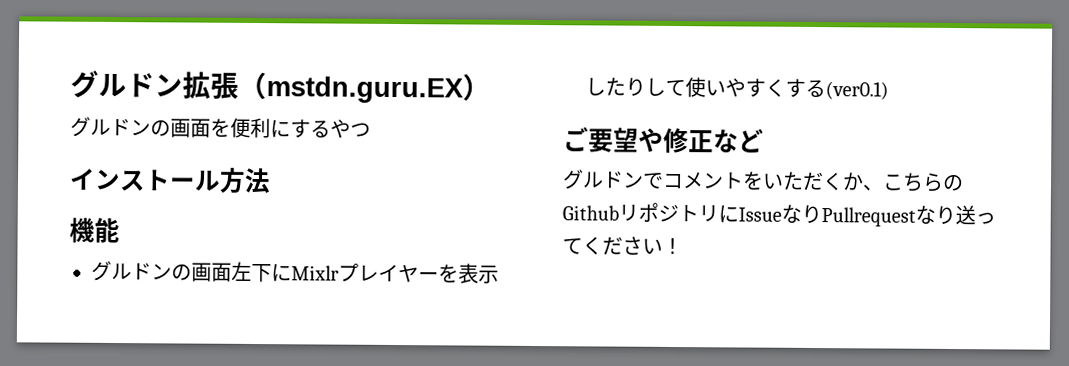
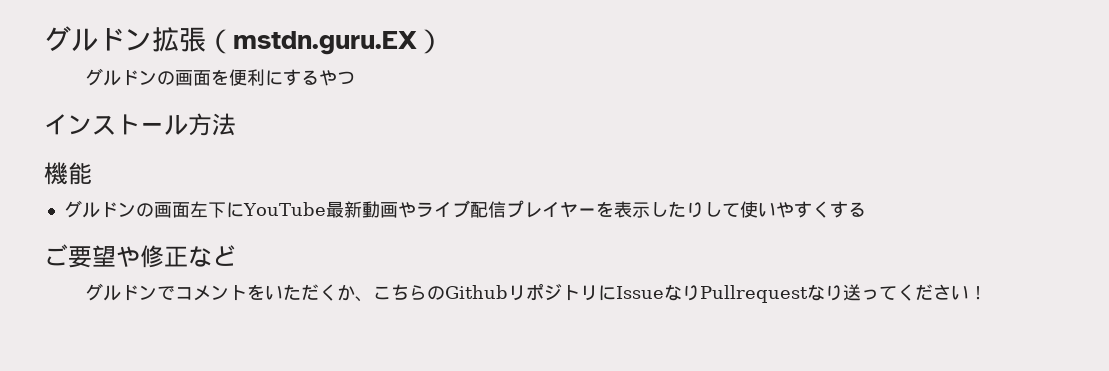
- グルドンの画面左下にMixlrプレイヤーを表示したりして使いやすくする(ver0.1)
+ グルドンの画面左下にYouTube最新動画やライブ配信プレイヤーを表示したりして使いやすくする

